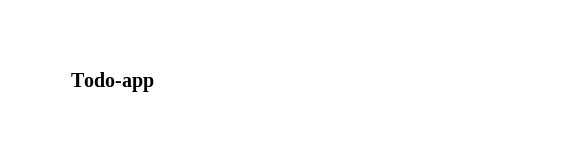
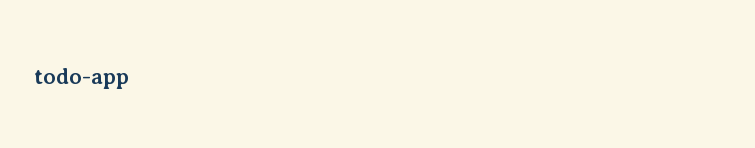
- Todo-app
+ todo-app

